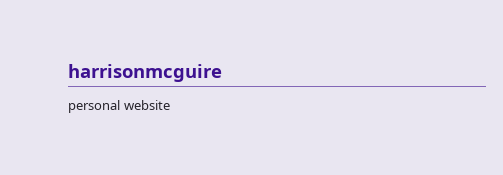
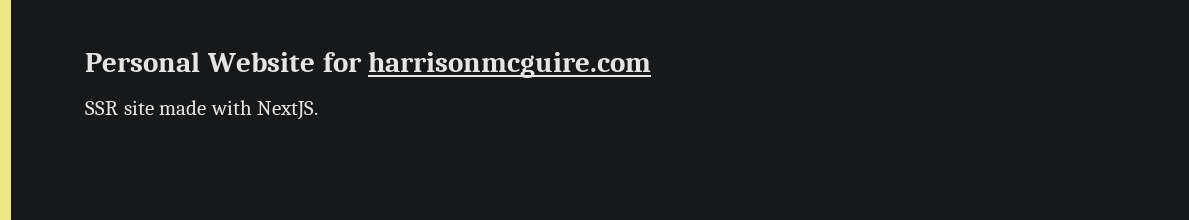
- harrisonmcguire
- personal website
+ Personal Website for harrisonmcguire.com
+ SSR site made with NextJS.

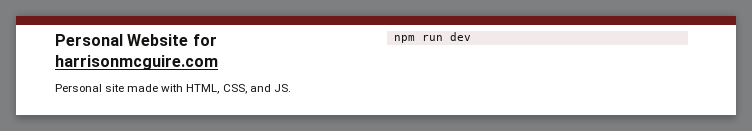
- SSR site made with NextJS.
+ Personal site made with HTML, CSS, and JS.
+ npm run dev

